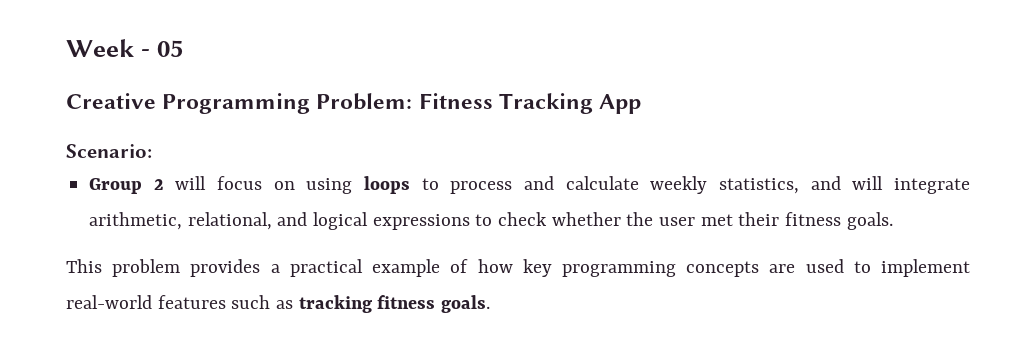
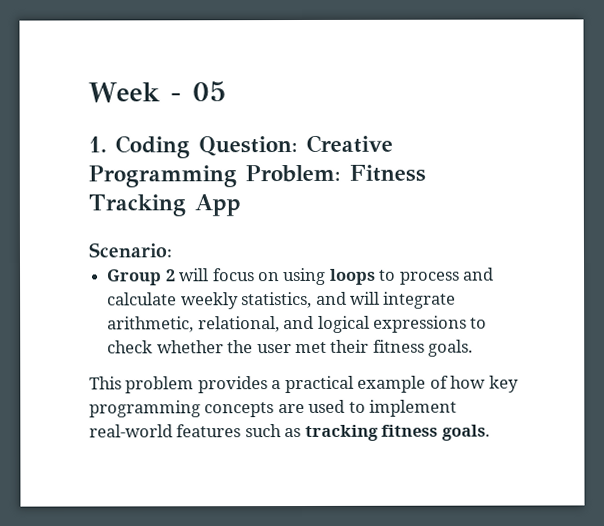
- Creative Programming Problem: Fitness Tracking App
+ 1. Coding Question: Creative Programming Problem: Fitness Tracking App

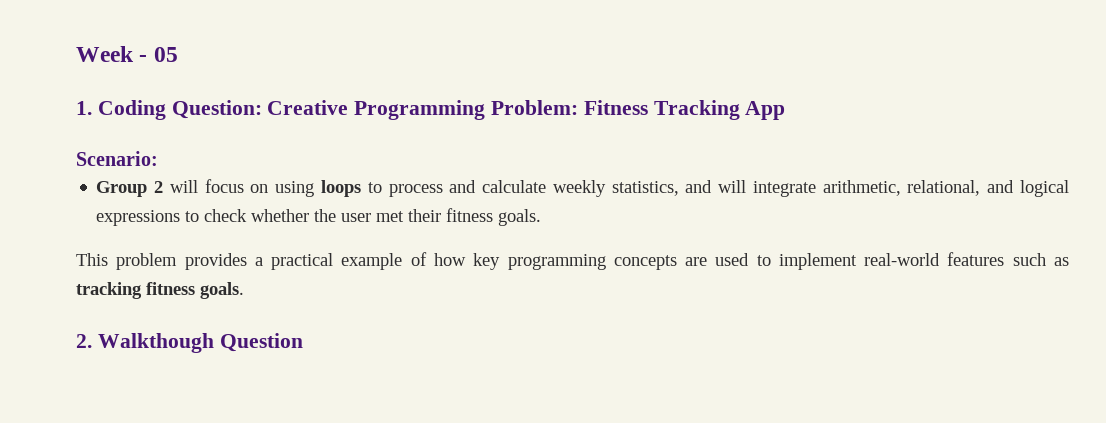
+ 2. Walkthough Question

